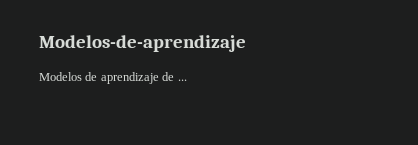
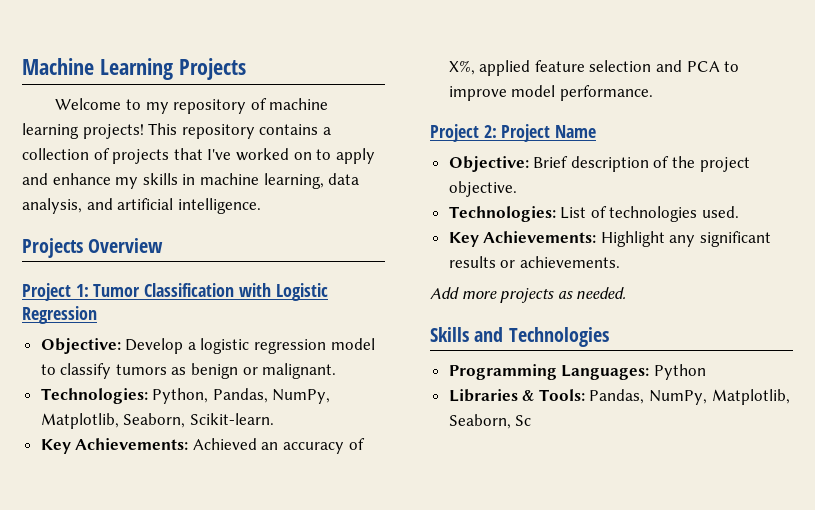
- Modelos-de-aprendizaje
- Modelos de aprendizaje de ...
+ Machine Learning Projects
+ Welcome to my repository of machine learning projects! This repository contains a collection of projects that I've worked on to apply and enhance my skills in machine learning, data analysis, and artificial intelligence.
+ Projects Overview
+ Project 1: Tumor Classification with Logistic Regression
+ Objective: Develop a logistic regression model to classify tumors as benign or malignant.
+ Technologies: Python, Pandas, NumPy, Matplotlib, Seaborn, Scikit-learn.
+ Key Achievements: Achieved an accuracy of X%, applied feature selection and PCA to improve model performance.
+ Project 2: Project Name
+ Objective: Brief description of the project objective.
+ Technologies: List of technologies used.
+ Key Achievements: Highlight any significant results or achievements.
+ Add more projects as needed.
+ Skills and Technologies
+ Programming Languages: Python
+ Libraries & Tools: Pandas, NumPy, Matplotlib, Seaborn, Sc

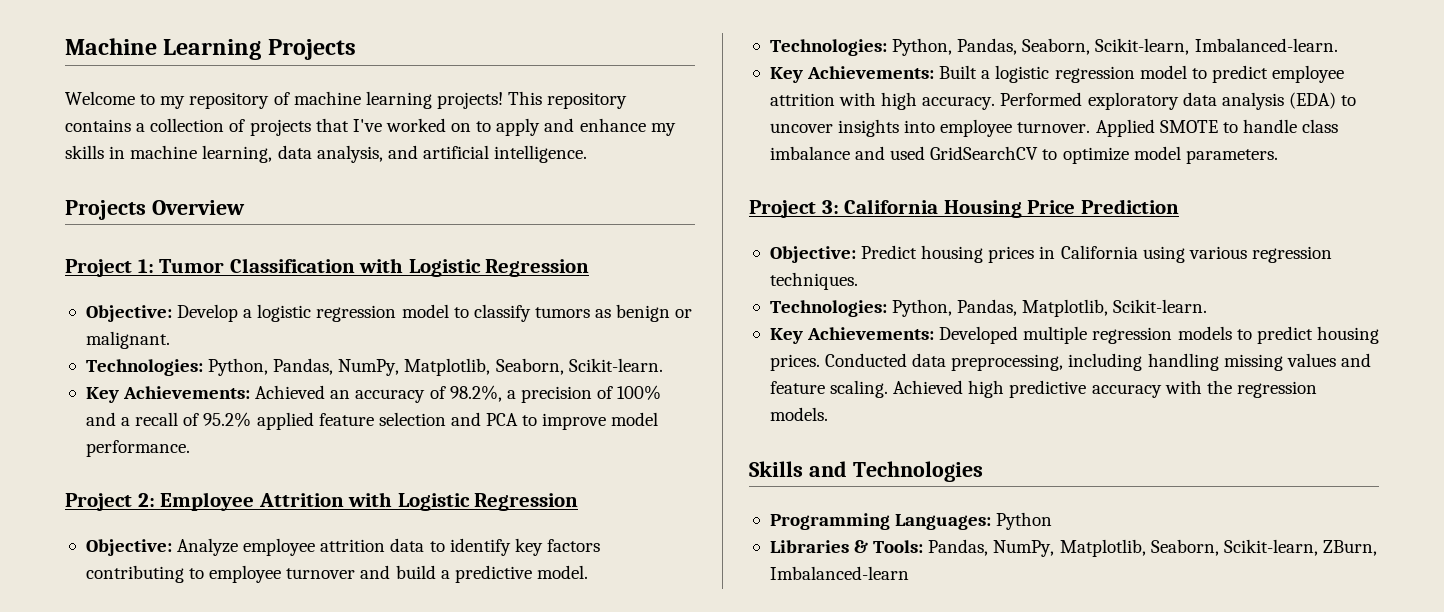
- Key Achievements: Achieved an accuracy of X%, applied feature selection and PCA to improve model performance.
+ Key Achievements: Achieved an accuracy of 98.2%, a precision of 100% and a recall of 95.2% applied feature selection and PCA to improve model performance.
- Project 2: Project Name
- Objective: Brief description of the project objective.
- Technologies: List of technologies used.
- Key Achievements: Highlight any significant results or achievements.
- Add more projects as needed.
+ Project 2: Employee Attrition with Logistic Regression
+ Objective: Analyze employee attrition data to identify key factors contributing to employee turnover and build a predictive model.
+ Technologies: Python, Pandas, Seaborn, Scikit-learn, Imbalanced-learn.
+ Key Achievements: Built a logistic regression model to predict employee attrition with high accuracy. Performed exploratory data analysis (EDA) to uncover insights into employee turnover. Applied SMOTE to handle class imbalance and used GridSearchCV to optimize model parameters.
+ Project 3: California Housing Price Prediction
+ Objective: Predict housing prices in California using various regression techniques.
+ Technologies: Python, Pandas, Matplotlib, Scikit-learn.
+ Key Achievements: Developed multiple regression models to predict housing prices. Conducted data preprocessing, including handling missing values and feature scaling. Achieved high predictive accuracy with the regression models.
- Libraries & Tools: Pandas, NumPy, Matplotlib, Seaborn, Sc
+ Libraries & Tools: Pandas, NumPy, Matplotlib, Seaborn, Scikit-learn, ZBurn, Imbalanced-learn

